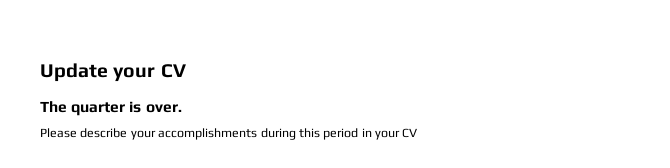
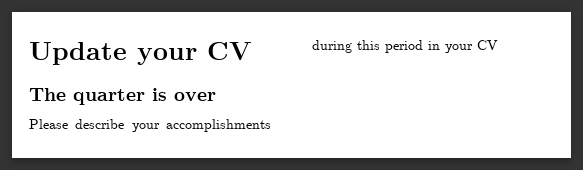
- The quarter is over.
+ The quarter is over

